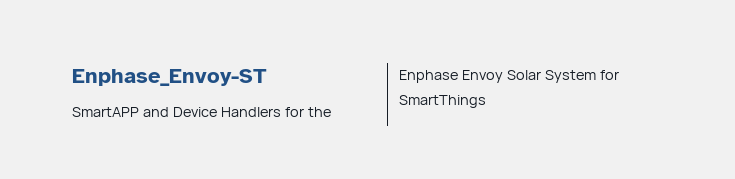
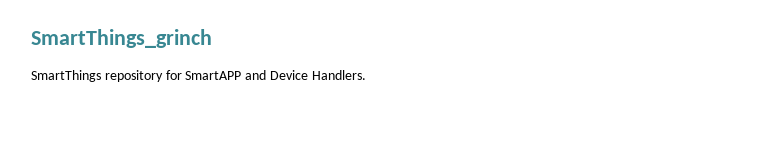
- Enphase_Envoy-ST
- SmartAPP and Device Handlers for the Enphase Envoy Solar System for SmartThings
+ SmartThings_grinch
+ SmartThings repository for SmartAPP and Device Handlers.

